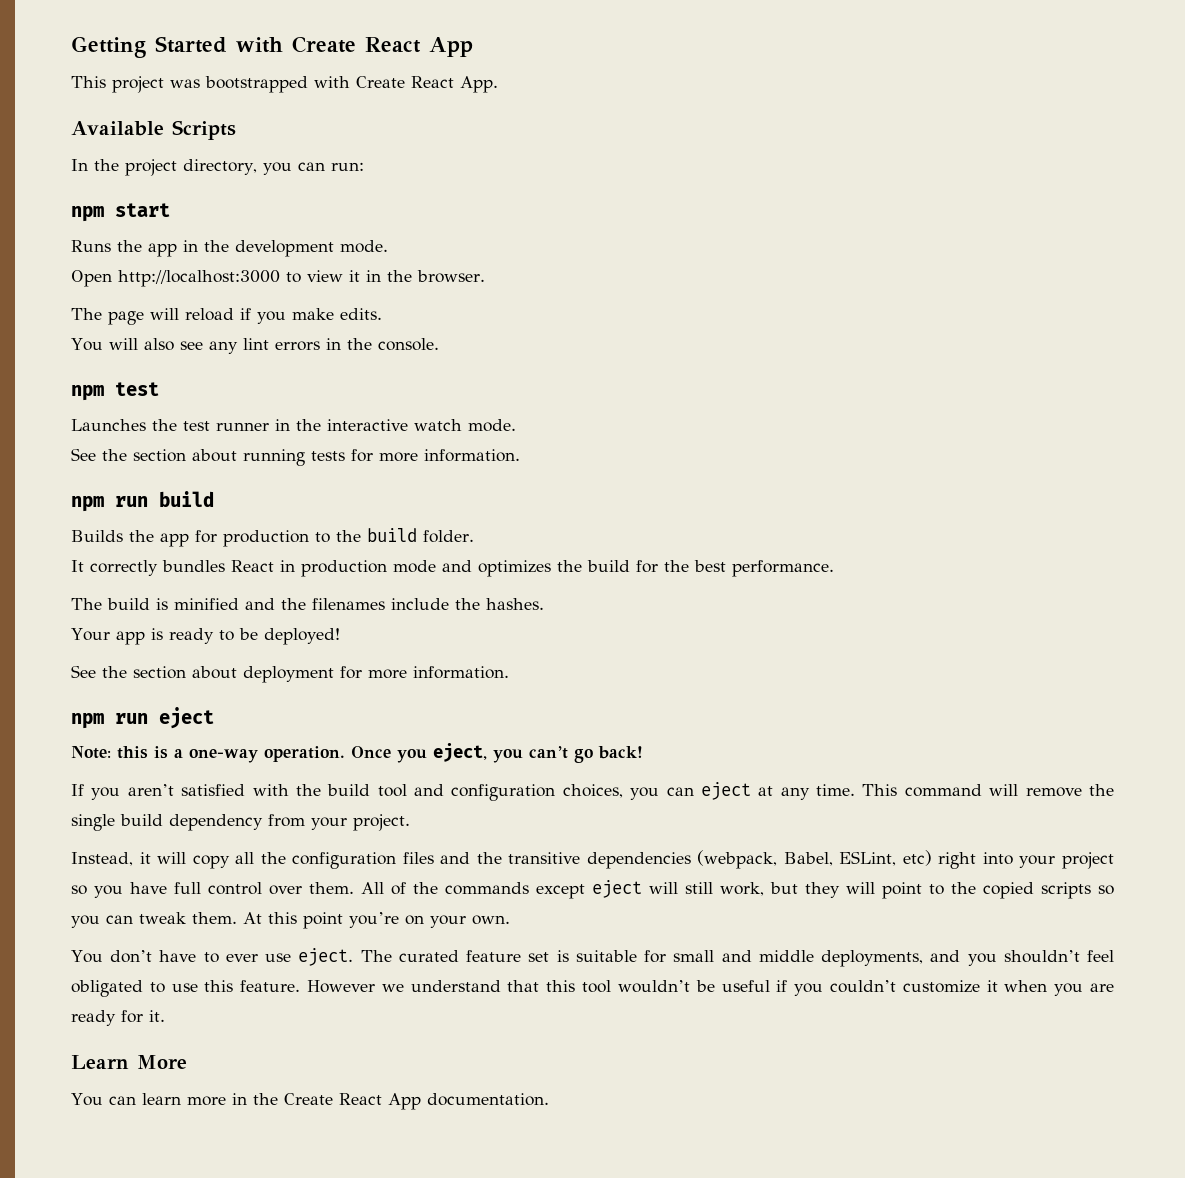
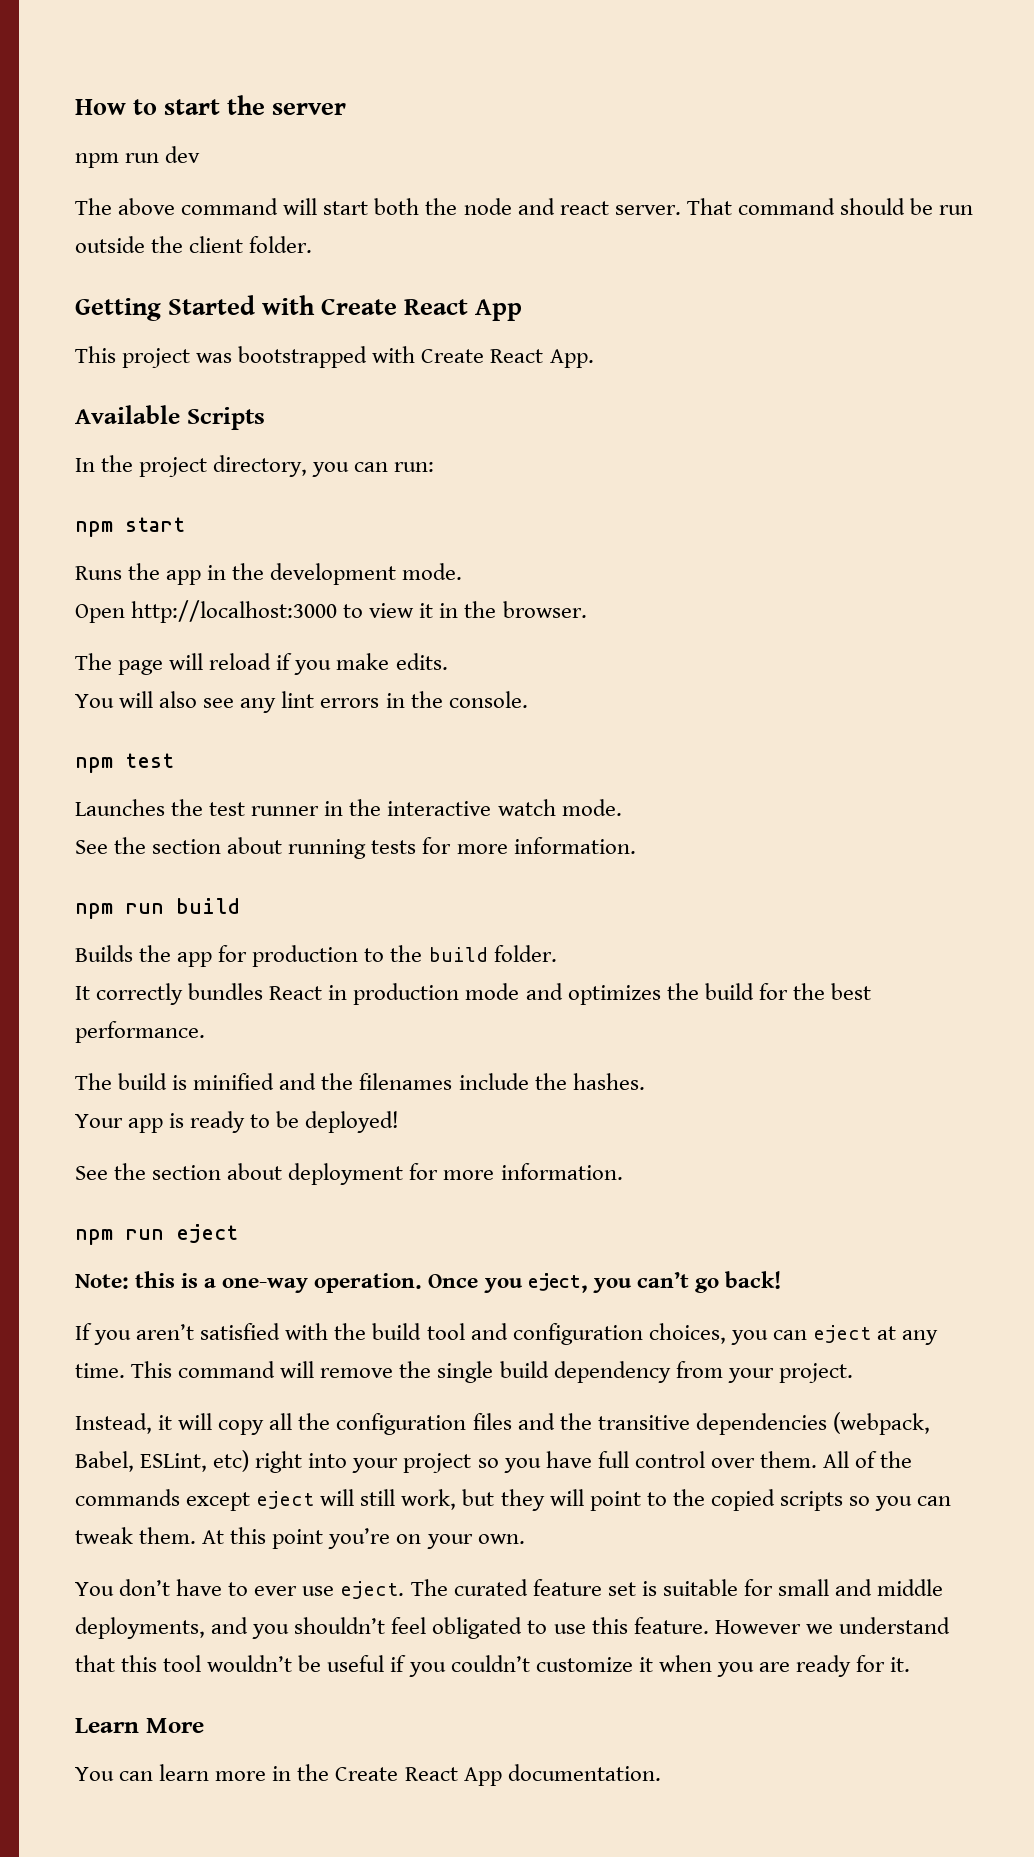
+ How to start the server
+ npm run dev
+ The above command will start both the node and react server. That command should be run outside the client folder.

